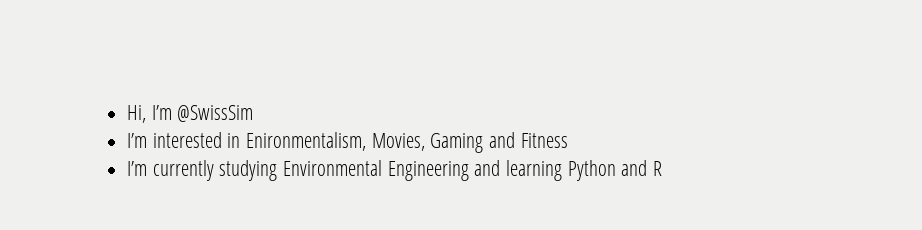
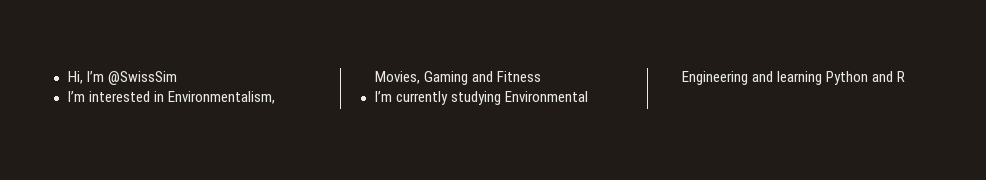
- I’m interested in Enironmentalism, Movies, Gaming and Fitness
+ I’m interested in Environmentalism, Movies, Gaming and Fitness

